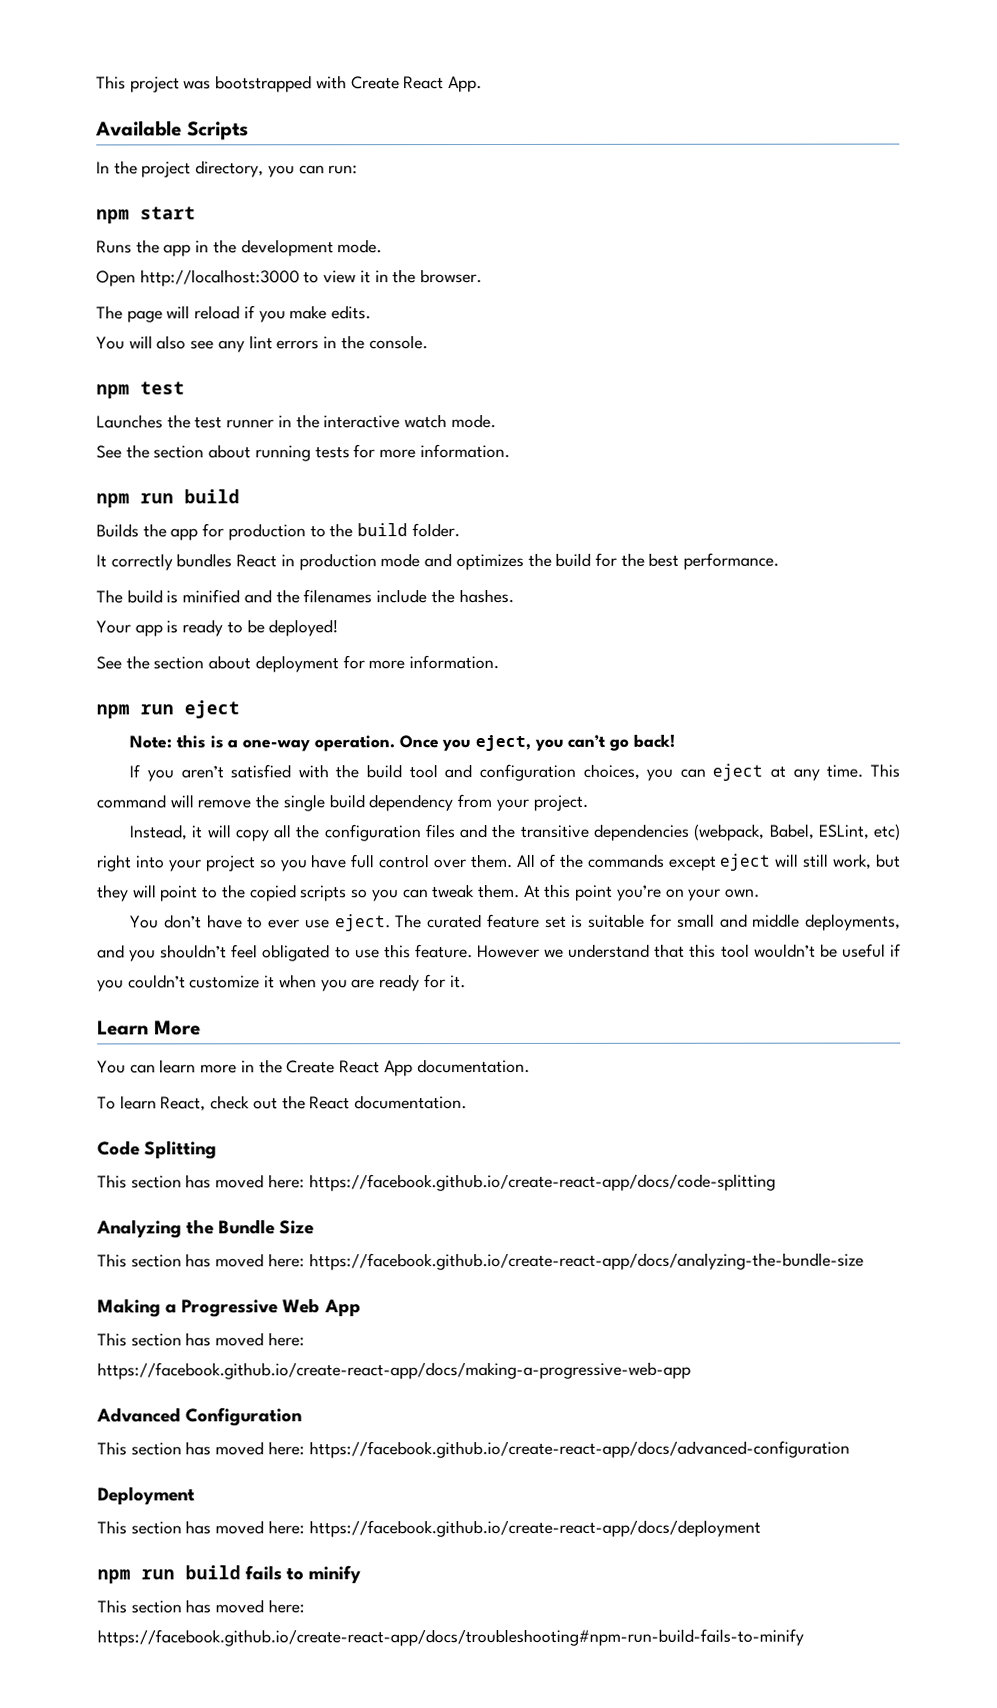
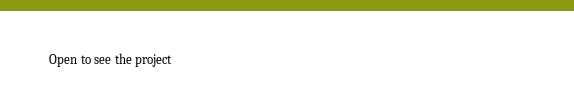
- This project was bootstrapped with Create React App.
- Available Scripts
- In the project directory, you can run:
- npm start
- Runs the app in the development mode.
- Open http://localhost:3000 to view it in the browser.
- The page will reload if you make edits.
- You will also see any lint errors in the console.
- npm test
- Launches the test runner in the interactive watch mode.
- See the section about running tests for more information.
- npm run build
- Builds the app for production to the build folder.
- It correctly bundles React in production mode and optimizes the build for the best performance.
- The build is minified and the filenames include the hashes.
- Your app is ready to be deployed!
- See the section about deployment for more information.
- npm run eject
- Note: this is a one-way operation. Once you eject, you can’t go back!
- If you aren’t satisfied with the build tool and configuration choices, you can eject at any time. This command will remove the single build dependency from your project.
- Instead, it will copy all the configuration files and the transitive dependencies (webpack, Babel, ESLint, etc) right into your project so you have full control over them. All of the commands except eject will still work, but they will point to the copied scripts so you can tweak them. At this point you’re on your own.
- You don’t have to ever use eject. The curated feature set is suitable for small and middle deployments, and you shouldn’t feel obligated to use this feature. However we understand that this tool wouldn’t be useful if you couldn’t customize it when you are ready for it.
- Learn More
- You can learn more in the Create React App documentation.
- To learn React, check out the React documentation.
- Code Splitting
- This section has moved here: https://facebook.github.io/create-react-app/docs/code-splitting
- Analyzing the Bundle Size
- This section has moved here: https://facebook.github.io/create-react-app/docs/analyzing-the-bundle-size
- Making a Progressive Web App
- This section has moved here: https://facebook.github.io/create-react-app/docs/making-a-progressive-web-app
- Advanced Configuration
- This section has moved here: https://facebook.github.io/create-react-app/docs/advanced-configuration
- Deployment
- This section has moved here: https://facebook.github.io/create-react-app/docs/deployment
- npm run build fails to minify
- This section has moved here: https://facebook.github.io/create-react-app/docs/troubleshooting#npm-run-build-fails-to-minify
+ Open to see the project

